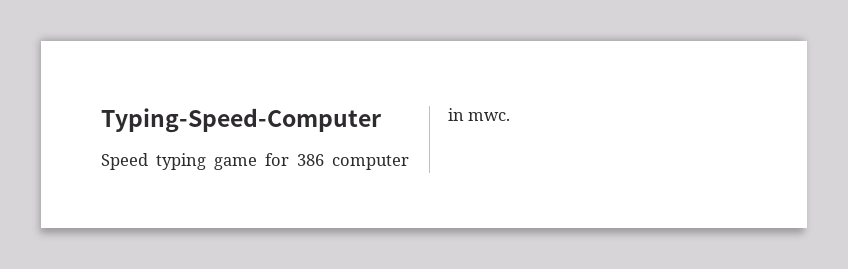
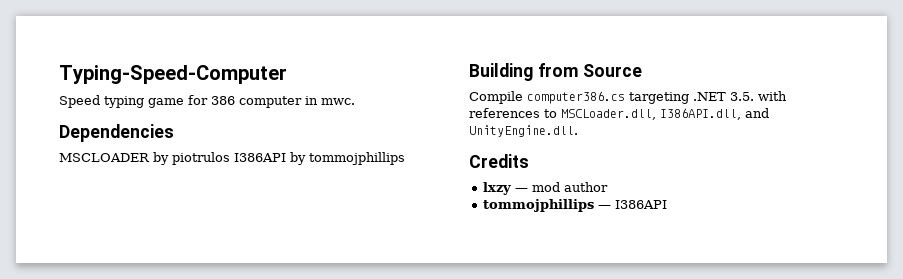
+ Dependencies
+ MSCLOADER by piotrulos I386API by tommojphillips
+ Building from Source
+ Compile computer386.cs targeting .NET 3.5. with references to MSCLoader.dll, I386API.dll, and UnityEngine.dll.
+ Credits
+ lxzy — mod author
+ tommojphillips — I386API

